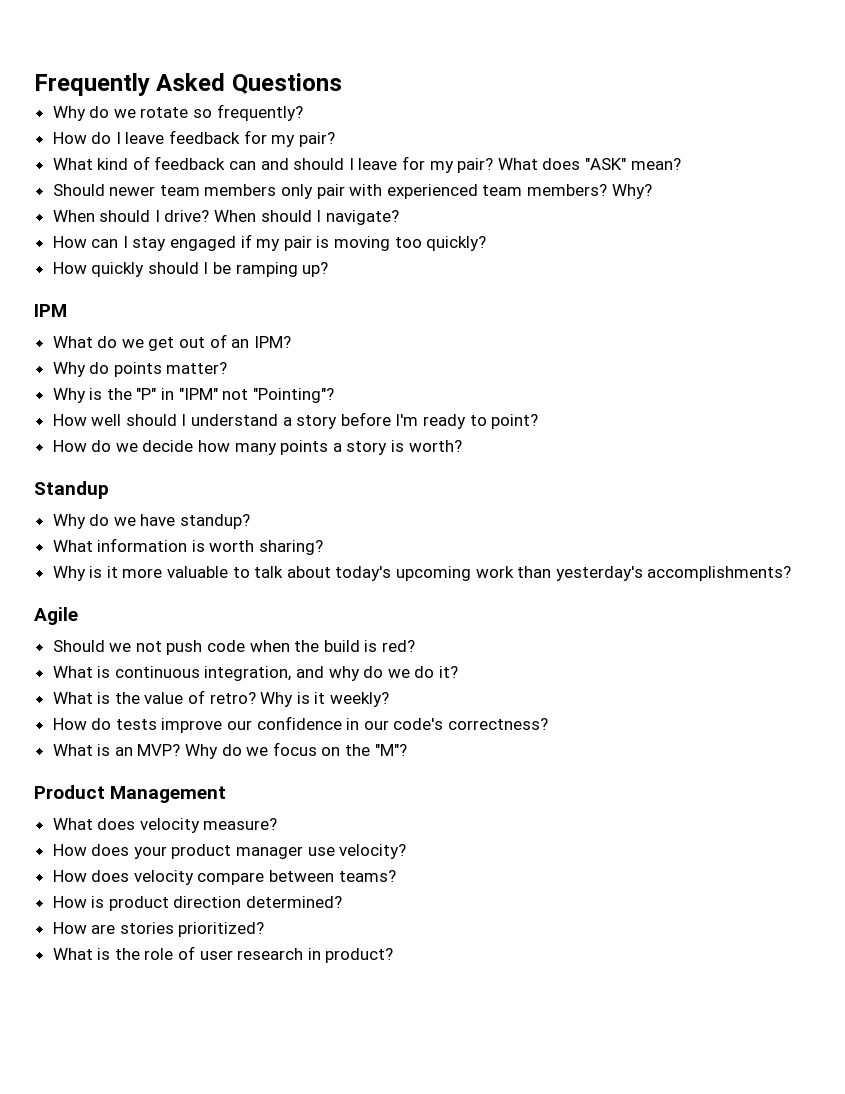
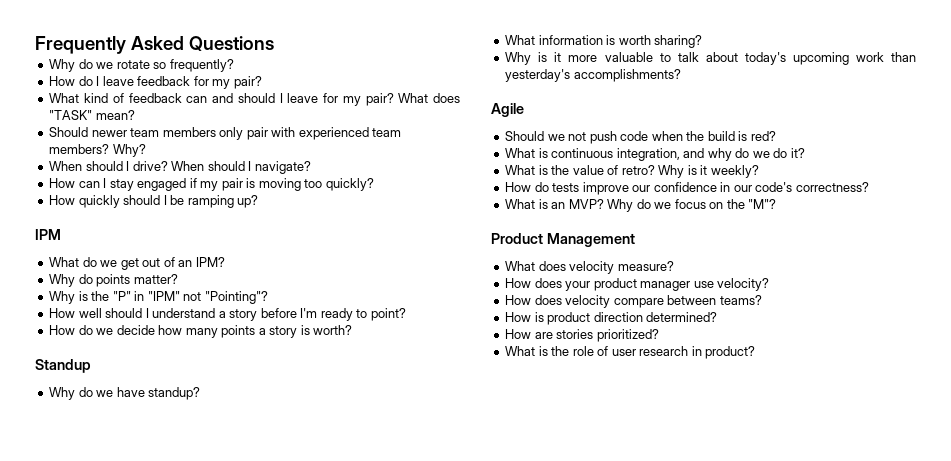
- What does "ASK" mean?
+ What does "TASK" mean?

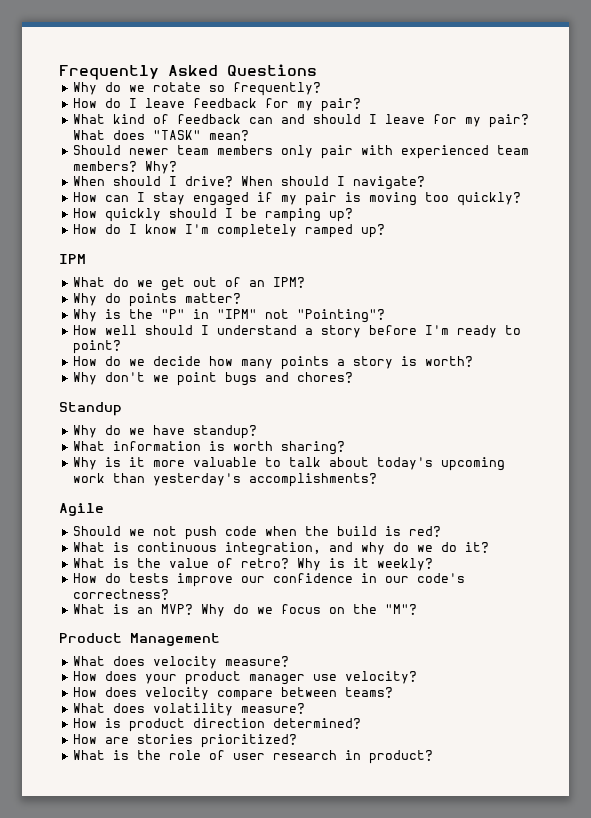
+ How do I know I'm completely ramped up?
+ Why don't we point bugs and chores?
+ What does volatility measure?

